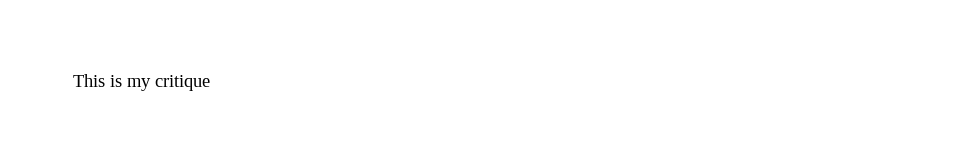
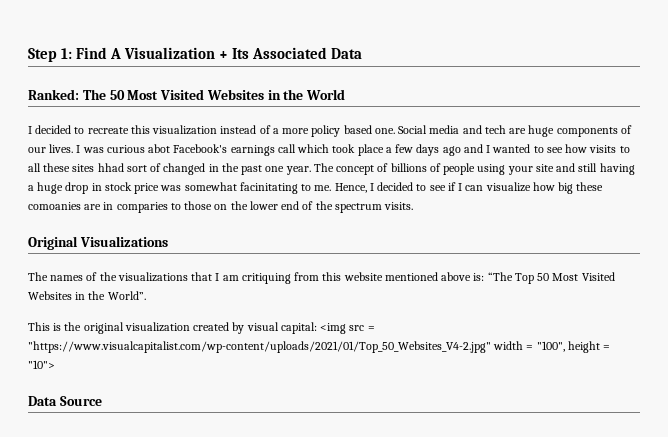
- This is my critique
+ Step 1: Find A Visualization + Its Associated Data
+ Ranked: The 50 Most Visited Websites in the World
+ I decided to recreate this visualization instead of a more policy based one. Social media and tech are huge components of our lives. I was curious abot Facebook's earnings call which took place a few days ago and I wanted to see how visits to all these sites hhad sort of changed in the past one year. The concept of billions of people using your site and still having a huge drop in stock price was somewhat facinitating to me. Hence, I decided to see if I can visualize how big these comoanies are in comparies to those on the lower end of the spectrum visits.
+ Original Visualizations
+ The names of the visualizations that I am critiquing from this website mentioned above is: “The Top 50 Most Visited Websites in the World”.
+ This is the original visualization created by visual capital: <img src = "https://www.visualcapitalist.com/wp-content/uploads/2021/01/Top_50_Websites_V4-2.jpg" width = "100", height = "10">
+ Data Source

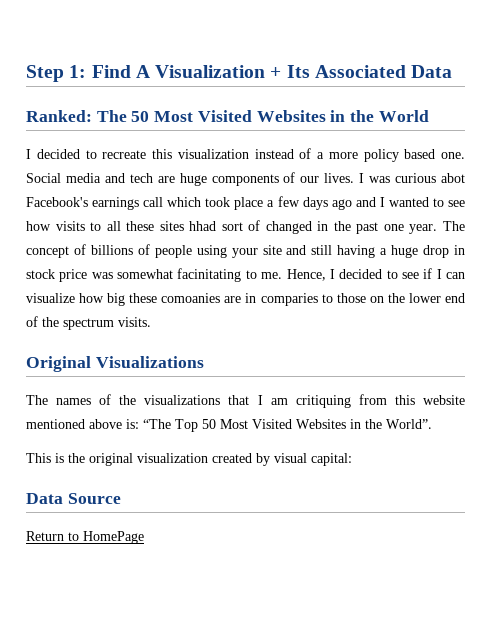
- This is the original visualization created by visual capital: <img src = "https://www.visualcapitalist.com/wp-content/uploads/2021/01/Top_50_Websites_V4-2.jpg" width = "100", height = "10">
+ This is the original visualization created by visual capital:
+ Return to HomePage

